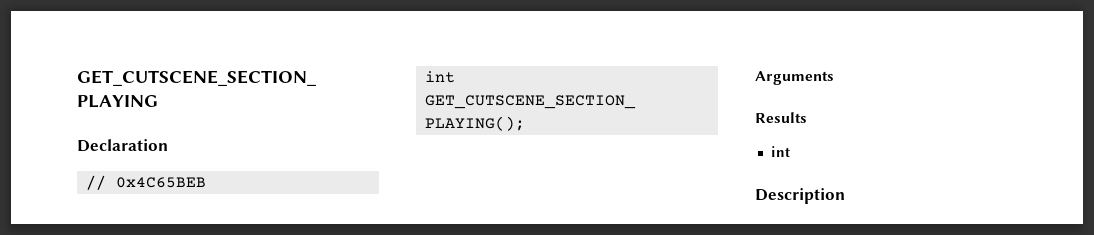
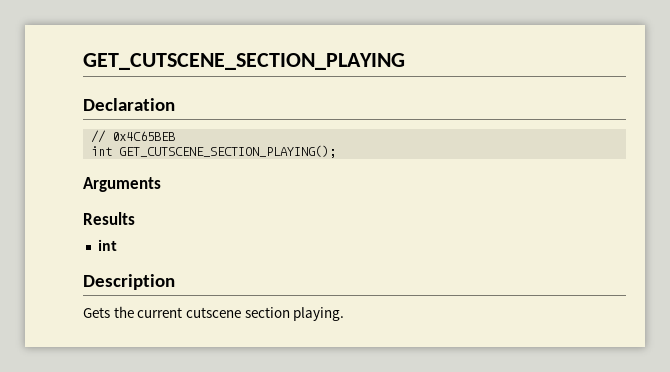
+ Gets the current cutscene section playing.

